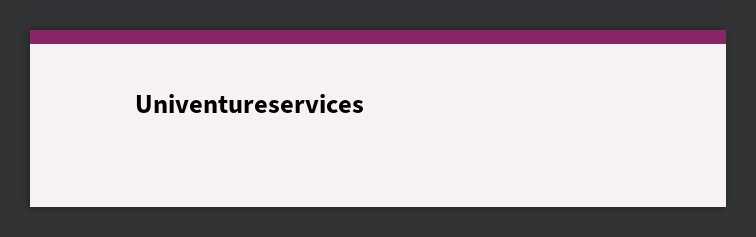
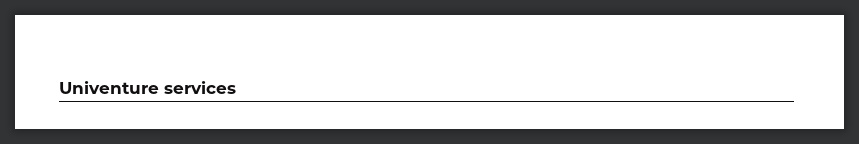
- Univentureservices
+ Univenture services

